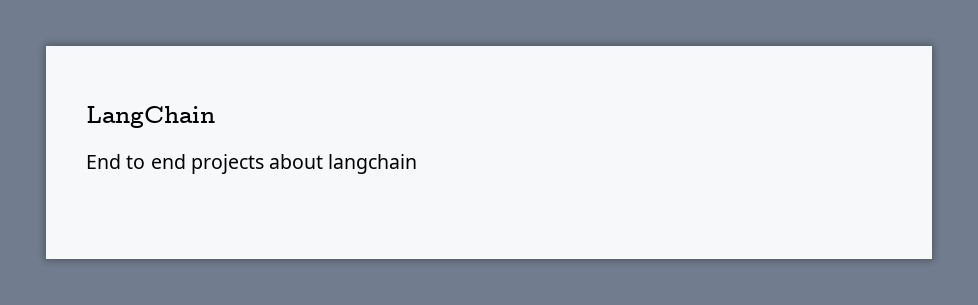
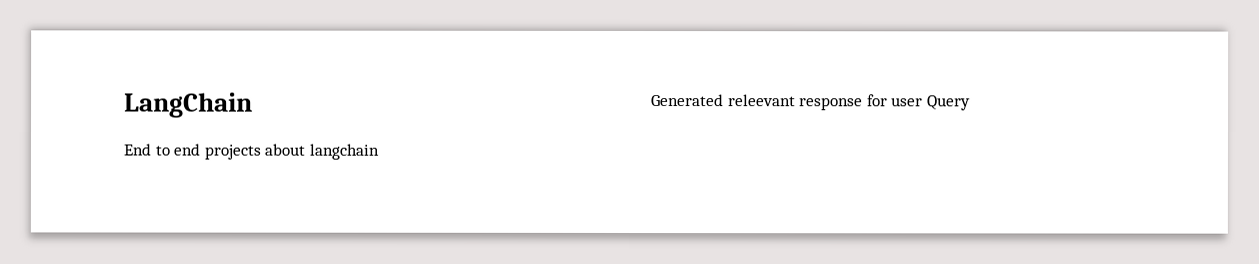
+ Generated releevant response for user Query

